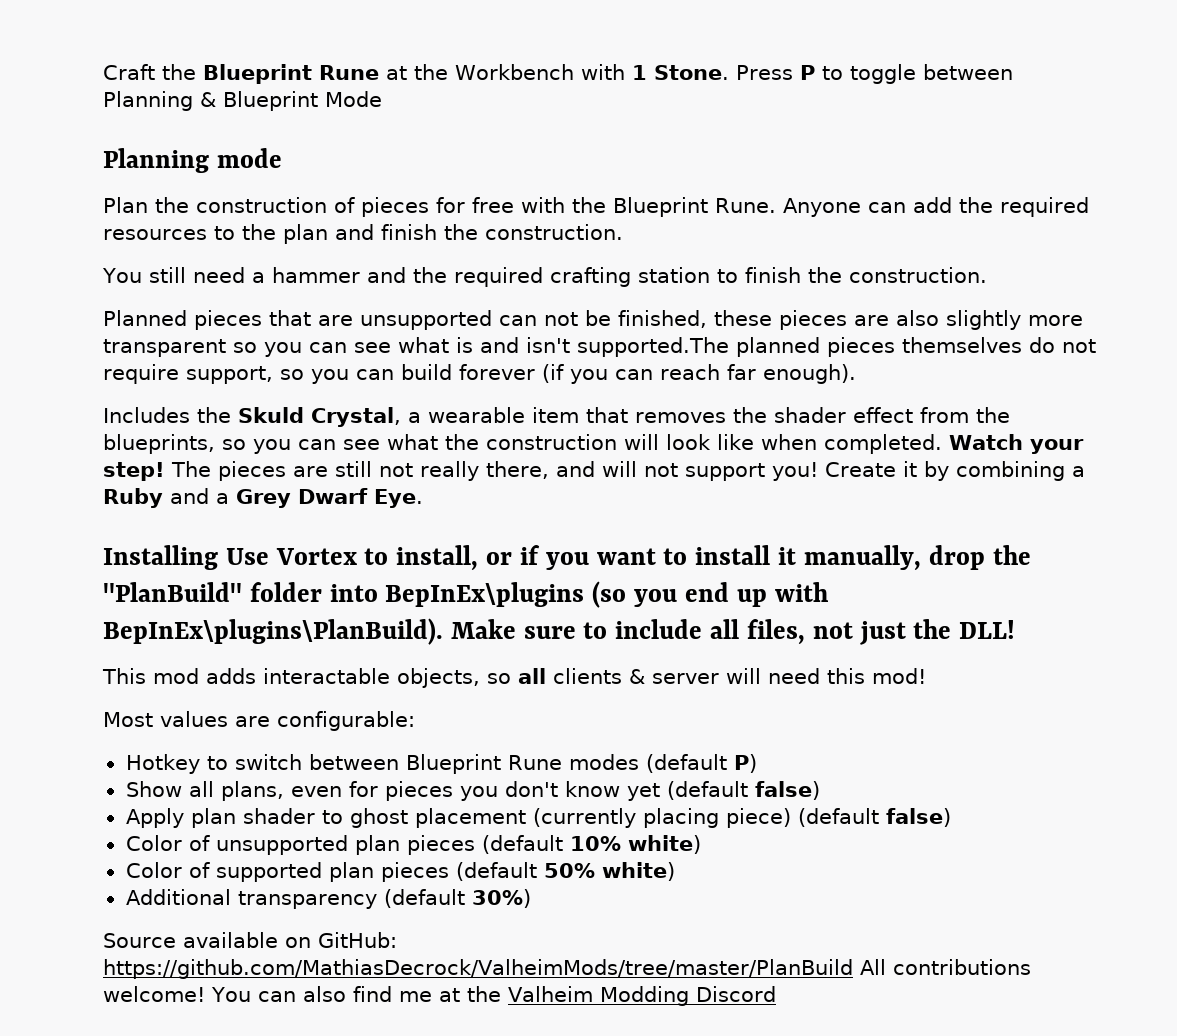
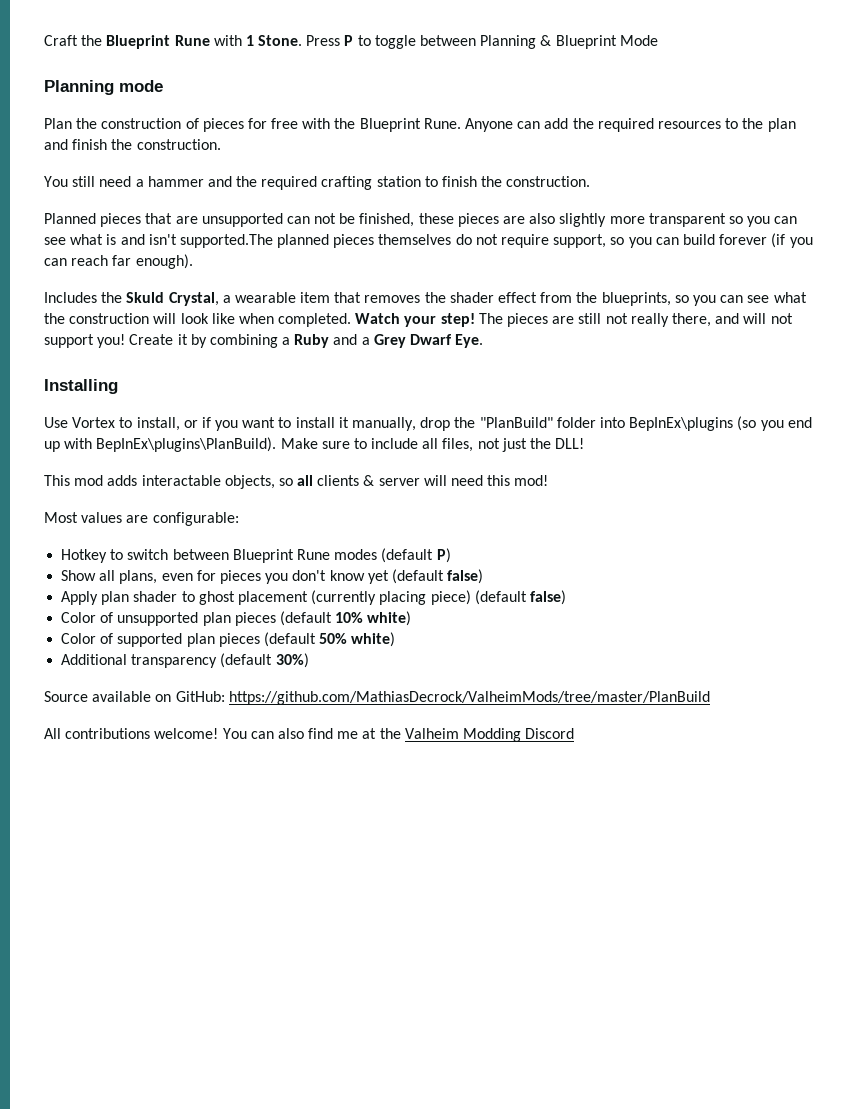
- Craft the Blueprint Rune at the Workbench with 1 Stone.
+ Craft the Blueprint Rune with 1 Stone.
- Installing Use Vortex to install, or if you want to install it manually, drop the "PlanBuild" folder into BepInEx\plugins (so you end up with BepInEx\plugins\PlanBuild).
+ Installing
+ Use Vortex to install, or if you want to install it manually, drop the "PlanBuild" folder into BepInEx\plugins (so you end up with BepInEx\plugins\PlanBuild).
- Source available on GitHub: https://github.com/MathiasDecrock/ValheimMods/tree/master/PlanBuild All contributions welcome!
+ Source available on GitHub: https://github.com/MathiasDecrock/ValheimMods/tree/master/PlanBuild
+ All contributions welcome!

